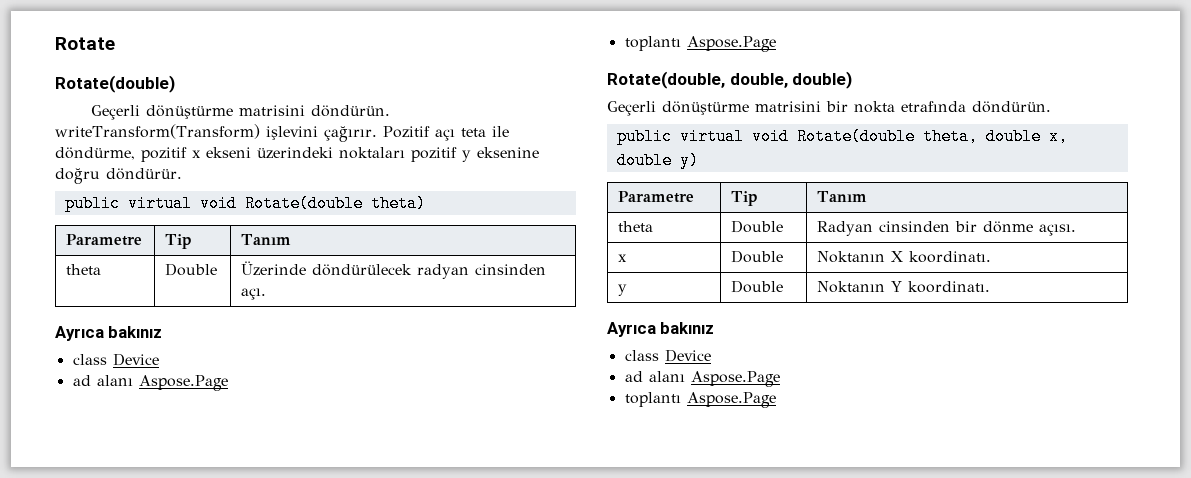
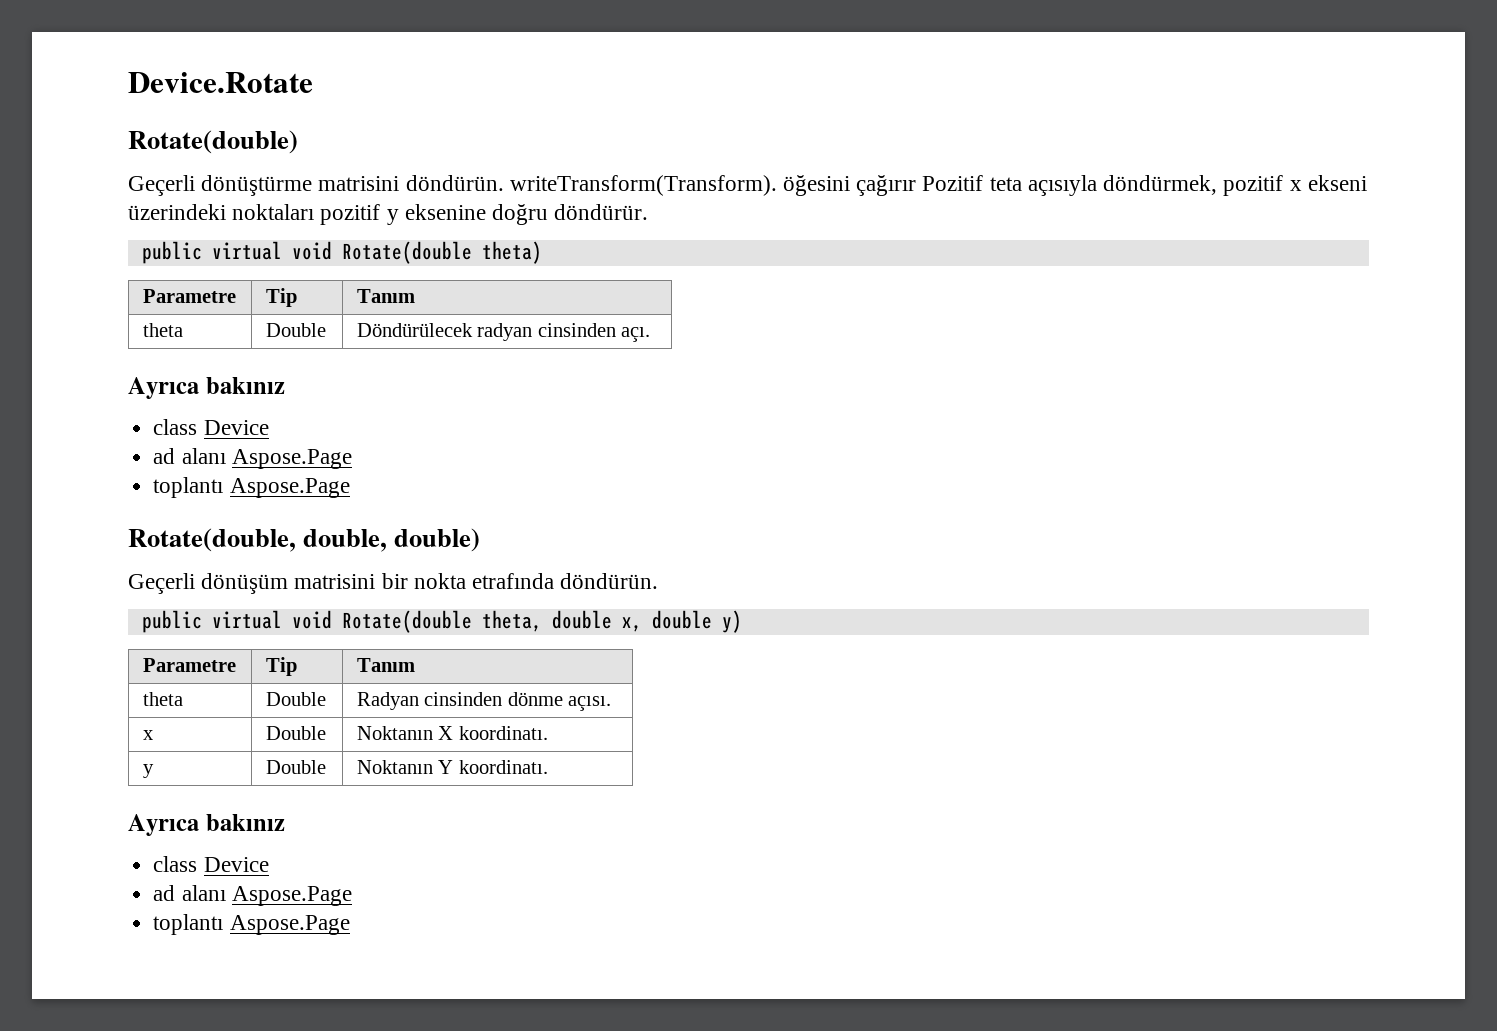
- Rotate
+ Device.Rotate
- Geçerli dönüştürme matrisini döndürün. writeTransform(Transform) işlevini çağırır. Pozitif açı teta ile döndürme, pozitif x ekseni üzerindeki noktaları pozitif y eksenine doğru döndürür.
+ Geçerli dönüştürme matrisini döndürün. writeTransform(Transform). öğesini çağırır Pozitif teta açısıyla döndürmek, pozitif x ekseni üzerindeki noktaları pozitif y eksenine doğru döndürür.
- theta | Double | Üzerinde döndürülecek radyan cinsinden açı.
+ theta | Double | Döndürülecek radyan cinsinden açı.
- Geçerli dönüştürme matrisini bir nokta etrafında döndürün.
+ Geçerli dönüşüm matrisini bir nokta etrafında döndürün.
- theta | Double | Radyan cinsinden bir dönme açısı.
+ theta | Double | Radyan cinsinden dönme açısı.

